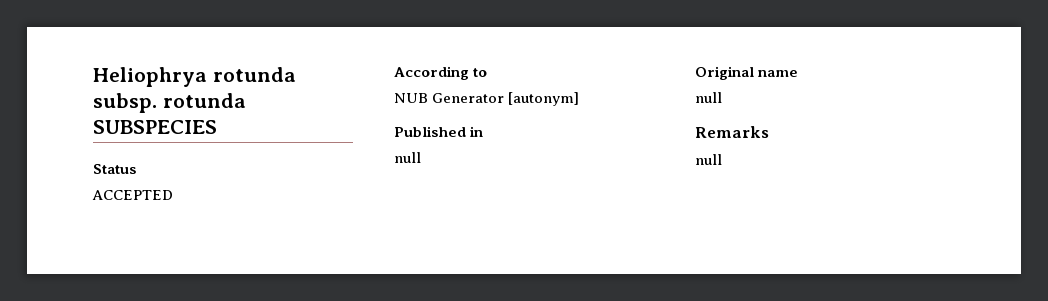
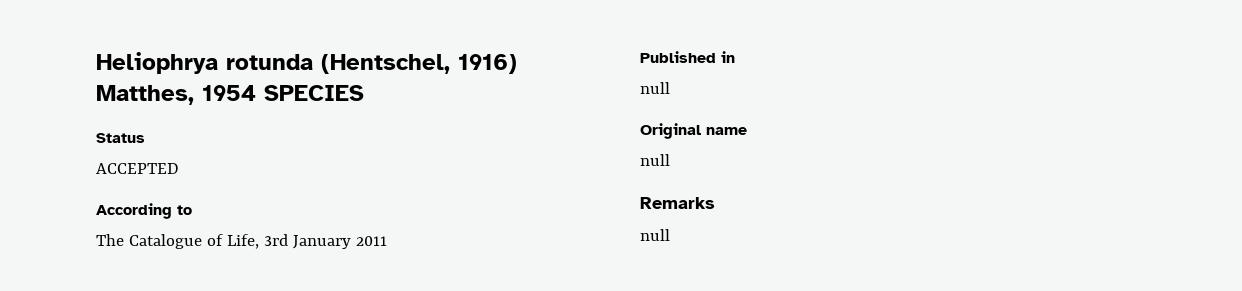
- Heliophrya rotunda subsp. rotunda SUBSPECIES
+ Heliophrya rotunda (Hentschel, 1916) Matthes, 1954 SPECIES
- NUB Generator [autonym]
+ The Catalogue of Life, 3rd January 2011

